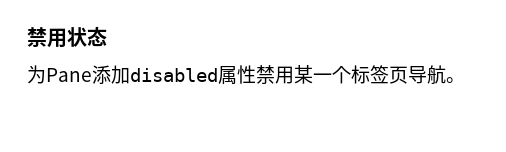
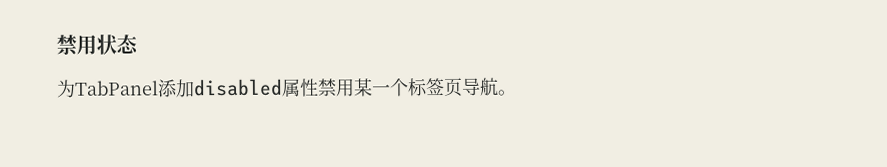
- 为Pane添加disabled属性禁用某一个标签页导航。
+ 为TabPanel添加disabled属性禁用某一个标签页导航。

